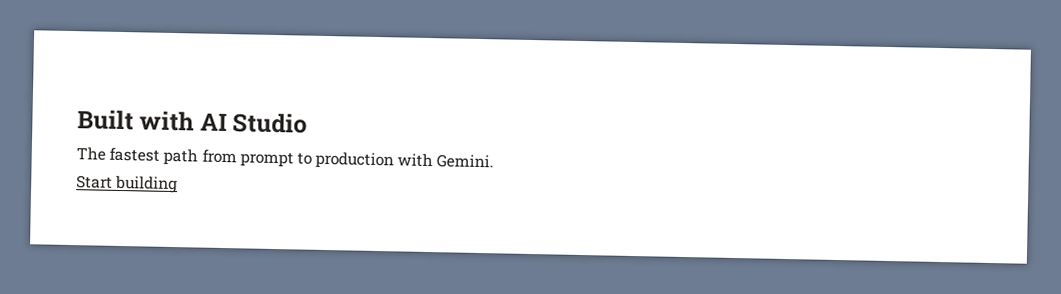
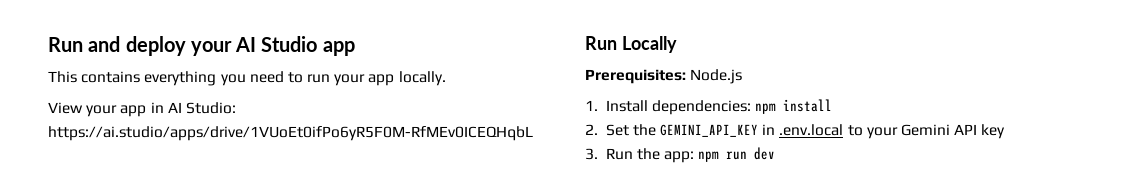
- Built with AI Studio
- The fastest path from prompt to production with Gemini.
- Start building
+ Run and deploy your AI Studio app
+ This contains everything you need to run your app locally.
+ View your app in AI Studio: https://ai.studio/apps/drive/1VUoEt0ifPo6yR5F0M-RfMEv0ICEQHqbL
+ Run Locally
+ Prerequisites: Node.js
+ 1. Install dependencies: npm install
+ 2. Set the GEMINI_API_KEY in .env.local to your Gemini API key
+ 3. Run the app: npm run dev

